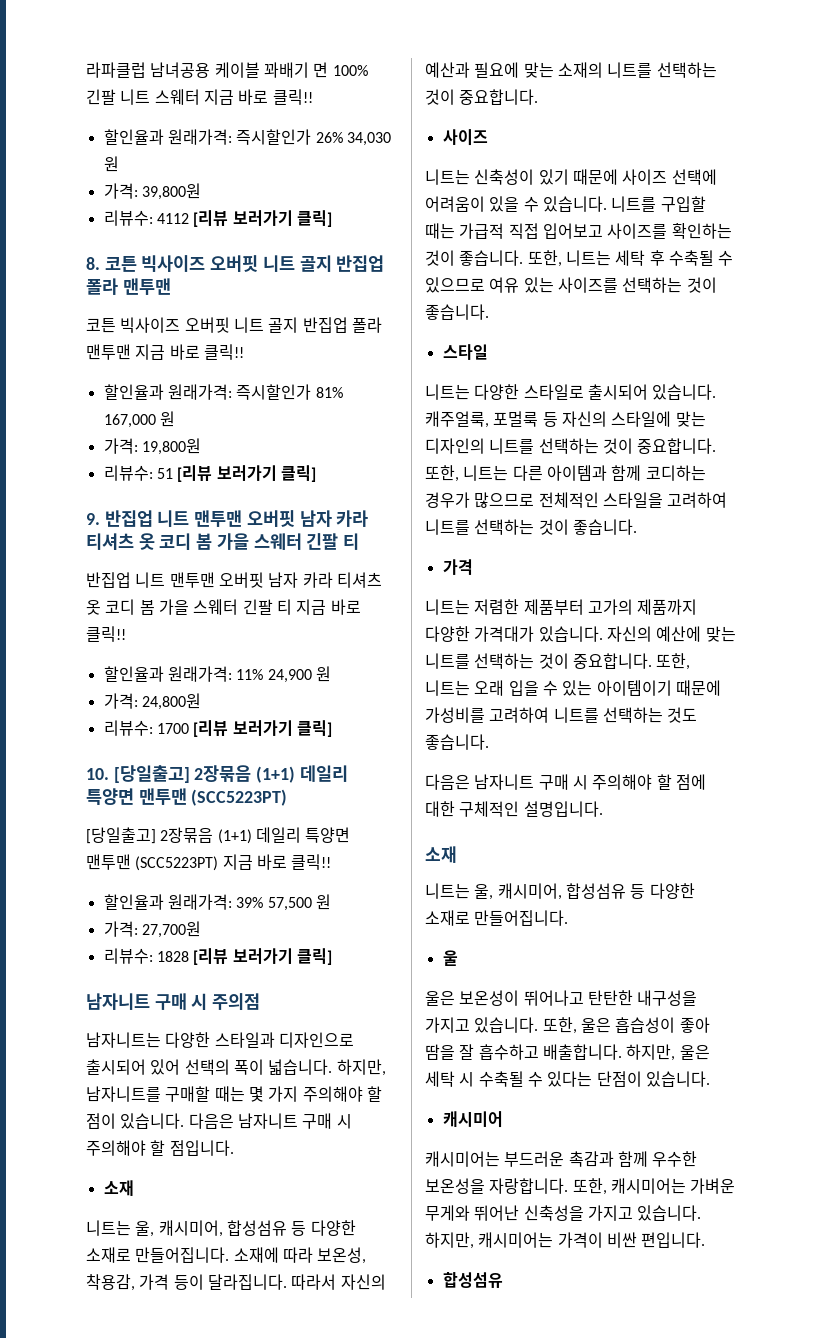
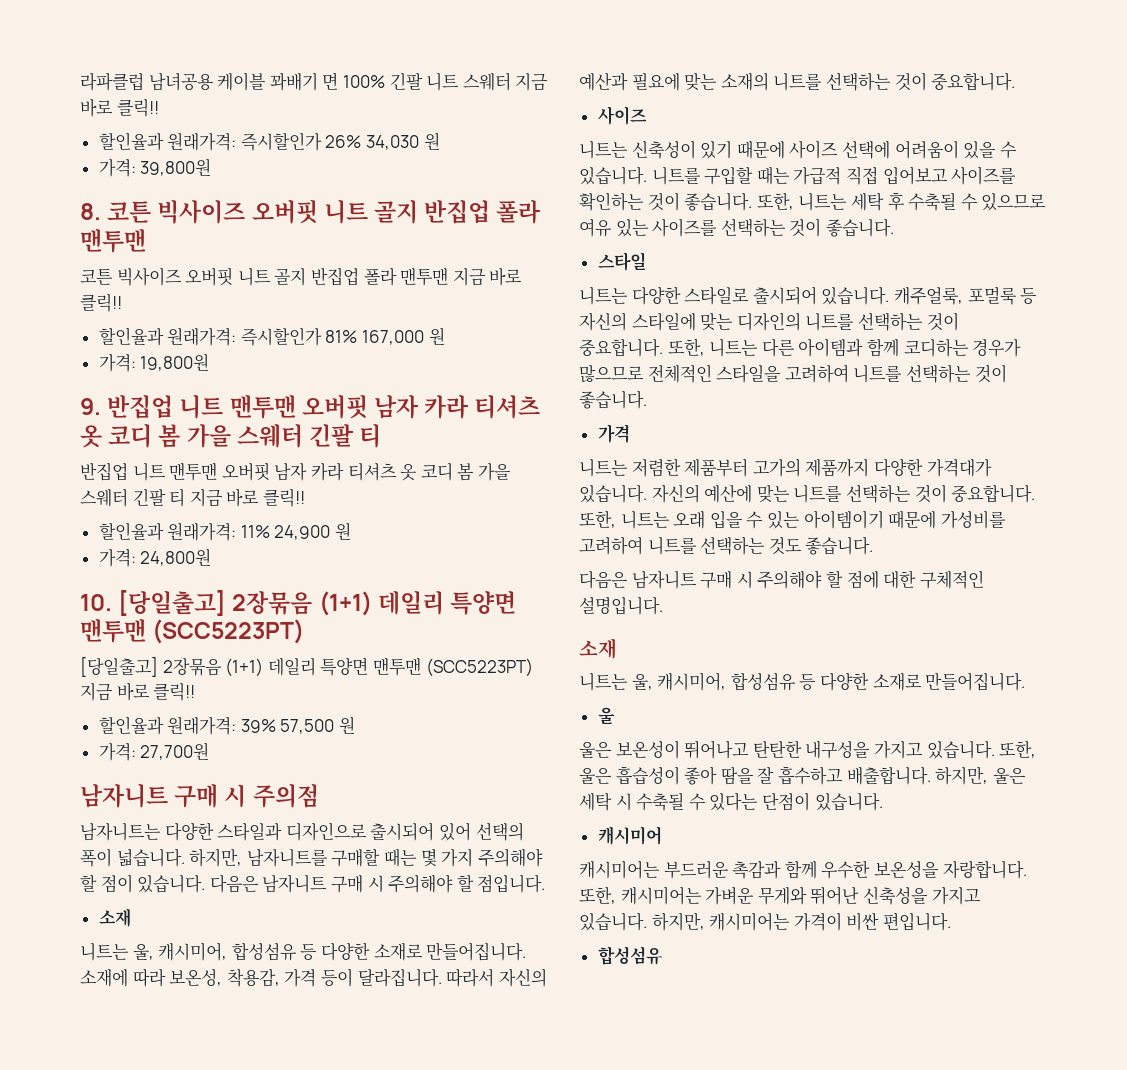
- 리뷰수: 4112 [리뷰 보러가기 클릭]
- 리뷰수: 51 [리뷰 보러가기 클릭]
- 리뷰수: 1700 [리뷰 보러가기 클릭]
- 리뷰수: 1828 [리뷰 보러가기 클릭]

